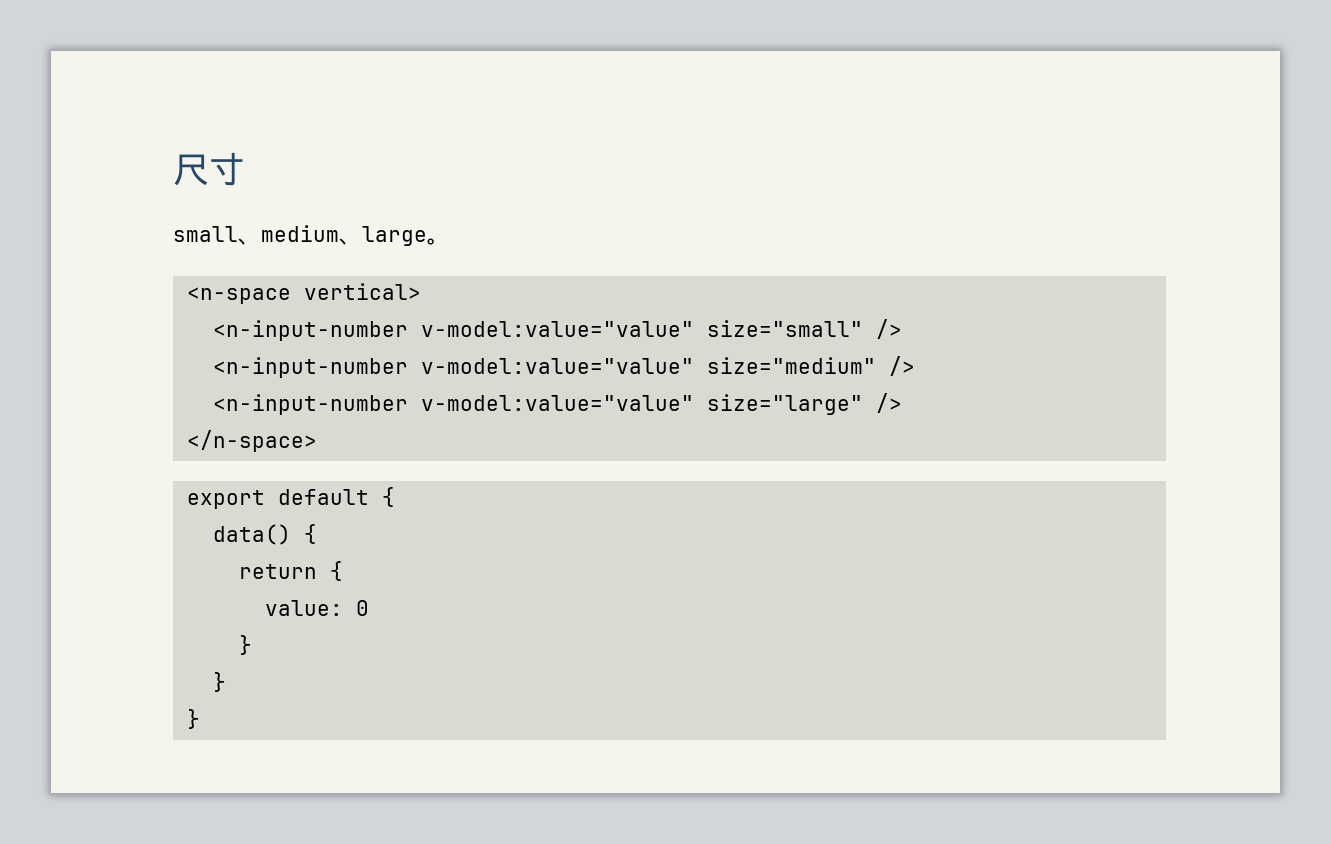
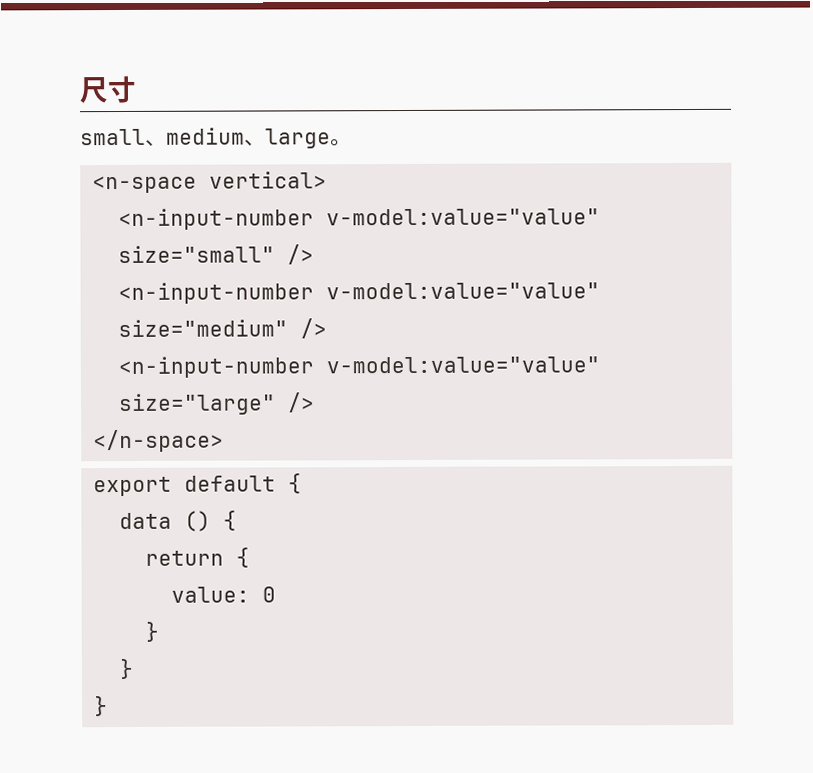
- data() {
+ data () {

